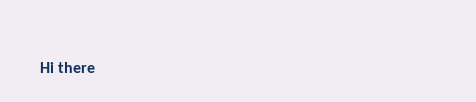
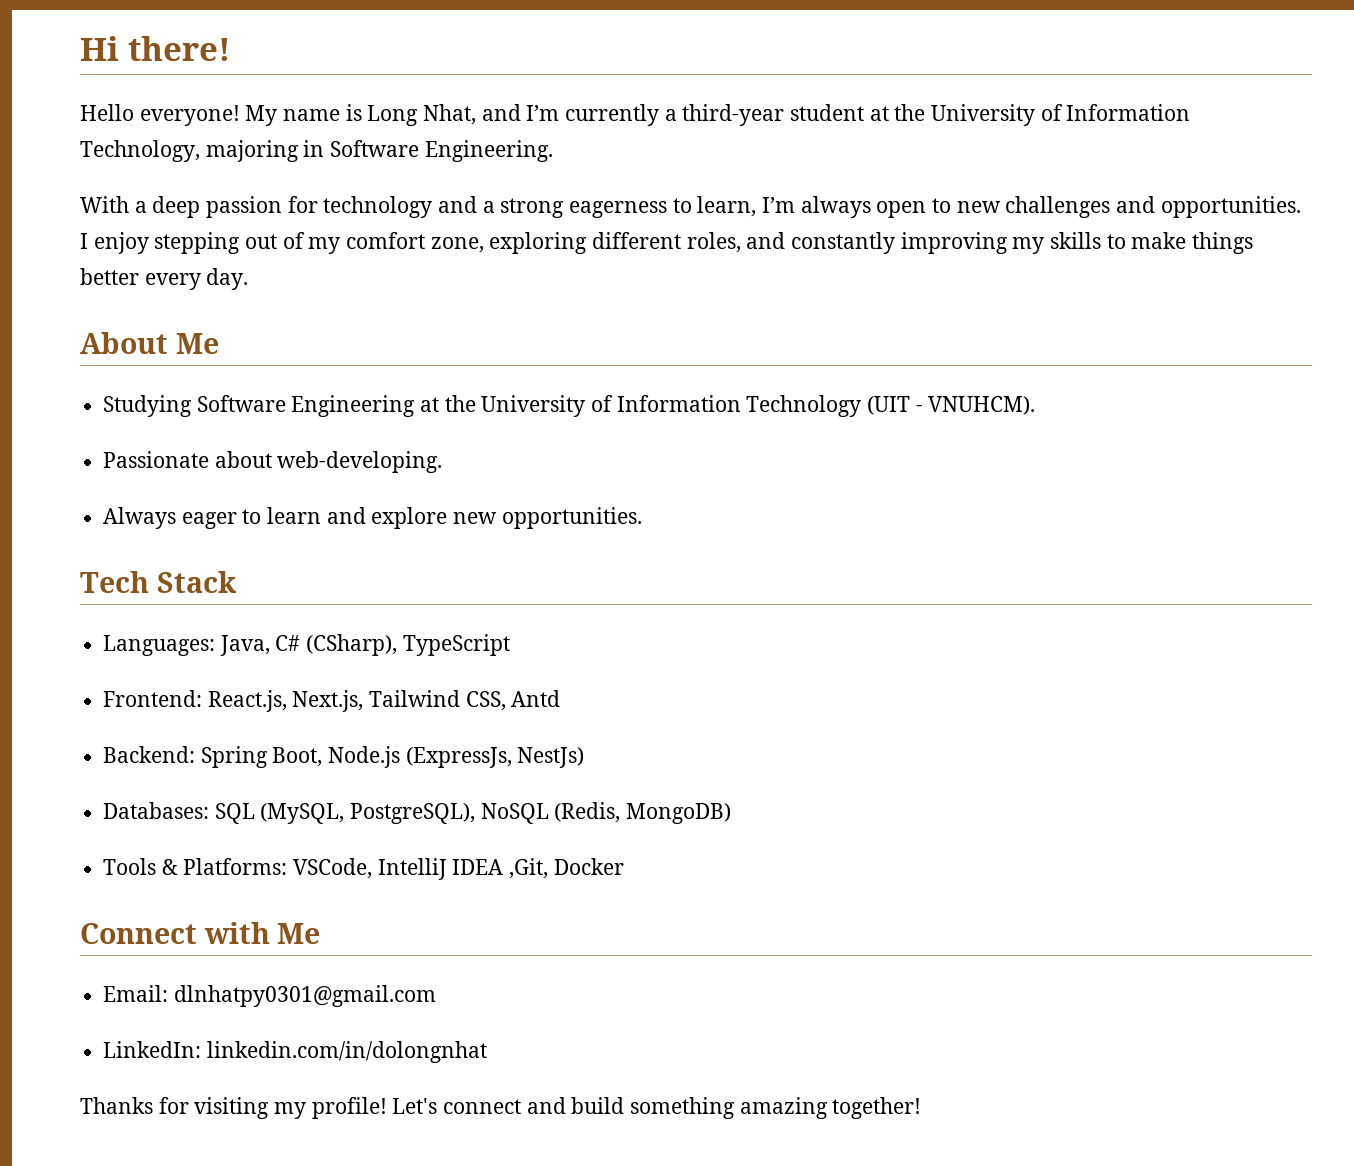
- Hi there
+ Hi there!
+ Hello everyone! My name is Long Nhat, and I’m currently a third-year student at the University of Information Technology, majoring in Software Engineering.
+ With a deep passion for technology and a strong eagerness to learn, I’m always open to new challenges and opportunities. I enjoy stepping out of my comfort zone, exploring different roles, and constantly improving my skills to make things better every day.
+ About Me
+ Studying Software Engineering at the University of Information Technology (UIT - VNUHCM).
+ Passionate about web-developing.
+ Always eager to learn and explore new opportunities.
+ Tech Stack
+ Languages: Java, C# (CSharp), TypeScript
+ Frontend: React.js, Next.js, Tailwind CSS, Antd
+ Backend: Spring Boot, Node.js (ExpressJs, NestJs)
+ Databases: SQL (MySQL, PostgreSQL), NoSQL (Redis, MongoDB)
+ Tools & Platforms: VSCode, IntelliJ IDEA ,Git, Docker
+ Connect with Me
+ Email: dlnhatpy0301@gmail.com
+ LinkedIn: linkedin.com/in/dolongnhat
+ Thanks for visiting my profile! Let's connect and build something amazing together!

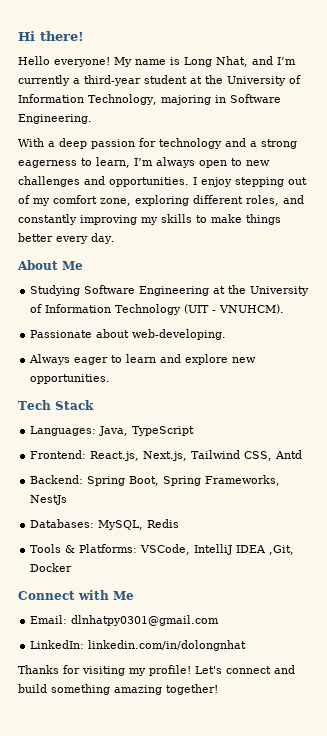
- Languages: Java, C# (CSharp), TypeScript
+ Languages: Java, TypeScript
- Backend: Spring Boot, Node.js (ExpressJs, NestJs)
- Databases: SQL (MySQL, PostgreSQL), NoSQL (Redis, MongoDB)
+ Backend: Spring Boot, Spring Frameworks, NestJs
+ Databases: MySQL, Redis

